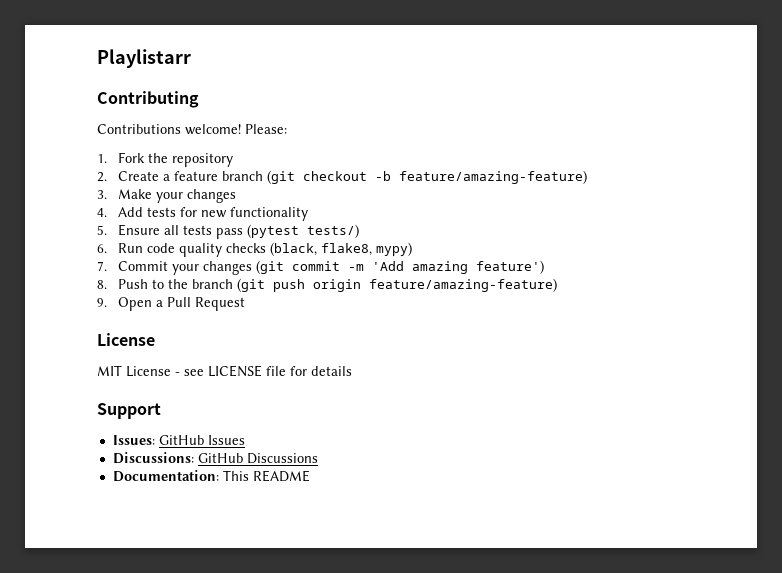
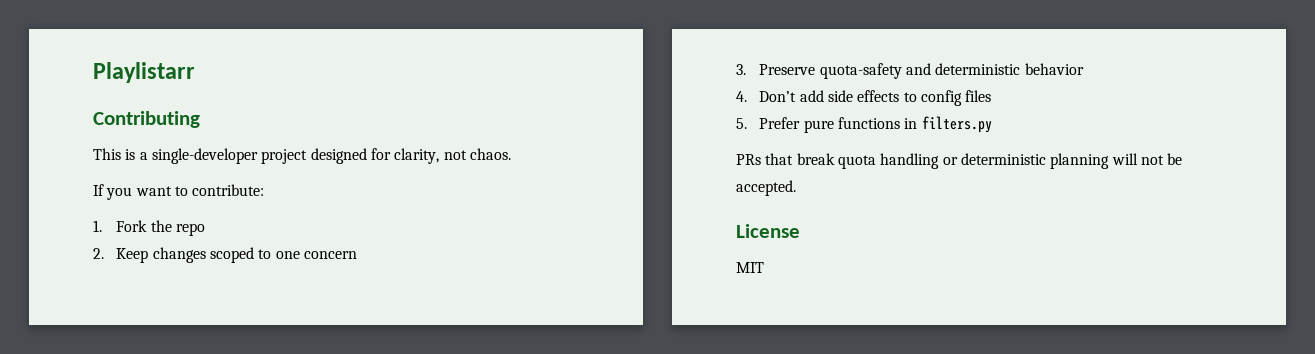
- Contributions welcome! Please:
+ This is a single-developer project designed for clarity, not chaos.
+ If you want to contribute:
- 1. Fork the repository
+ 1. Fork the repo
- 2. Create a feature branch (git checkout -b feature/amazing-feature)
- 3. Make your changes
- 4. Add tests for new functionality
- 5. Ensure all tests pass (pytest tests/)
- 6. Run code quality checks (black, flake8, mypy)
- 7. Commit your changes (git commit -m 'Add amazing feature')
- 8. Push to the branch (git push origin feature/amazing-feature)
- 9. Open a Pull Request
+ 2. Keep changes scoped to one concern
+ 3. Preserve quota-safety and deterministic behavior
+ 4. Don’t add side effects to config files
+ 5. Prefer pure functions in filters.py
+ PRs that break quota handling or deterministic planning will not be accepted.
  License
- MIT License - see LICENSE file for details
- Support
- Issues: GitHub Issues
- Discussions: GitHub Discussions
- Documentation: This README
+ MIT

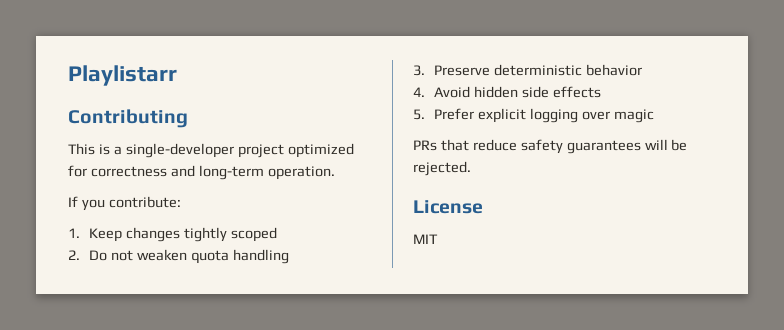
- This is a single-developer project designed for clarity, not chaos.
+ This is a single-developer project optimized for correctness and long-term operation.
- If you want to contribute:
+ If you contribute:
- 1. Fork the repo
- 2. Keep changes scoped to one concern
+ 1. Keep changes tightly scoped
+ 2. Do not weaken quota handling
- 3. Preserve quota-safety and deterministic behavior
+ 3. Preserve deterministic behavior
- 4. Don’t add side effects to config files
+ 4. Avoid hidden side effects
- 5. Prefer pure functions in filters.py
- PRs that break quota handling or deterministic planning will not be accepted.
+ 5. Prefer explicit logging over magic
+ PRs that reduce safety guarantees will be rejected.

